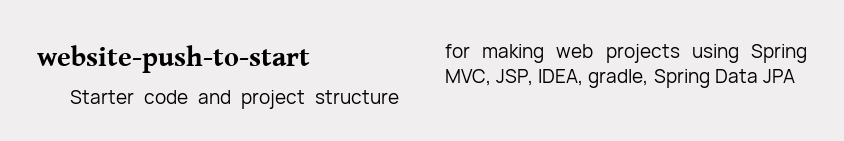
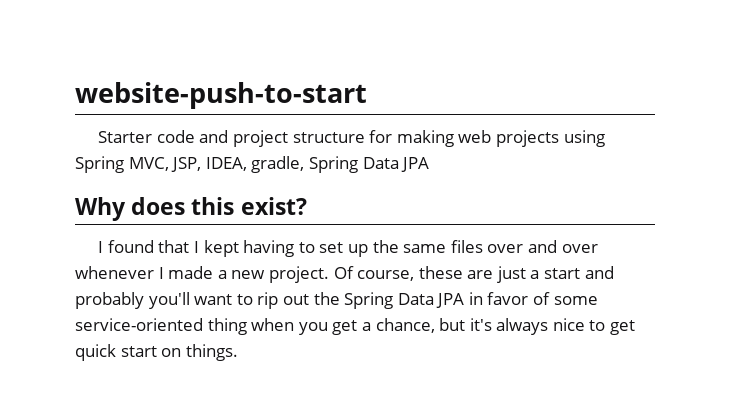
+ Why does this exist?
+ I found that I kept having to set up the same files over and over whenever I made a new project. Of course, these are just a start and probably you'll want to rip out the Spring Data JPA in favor of some service-oriented thing when you get a chance, but it's always nice to get quick start on things.

